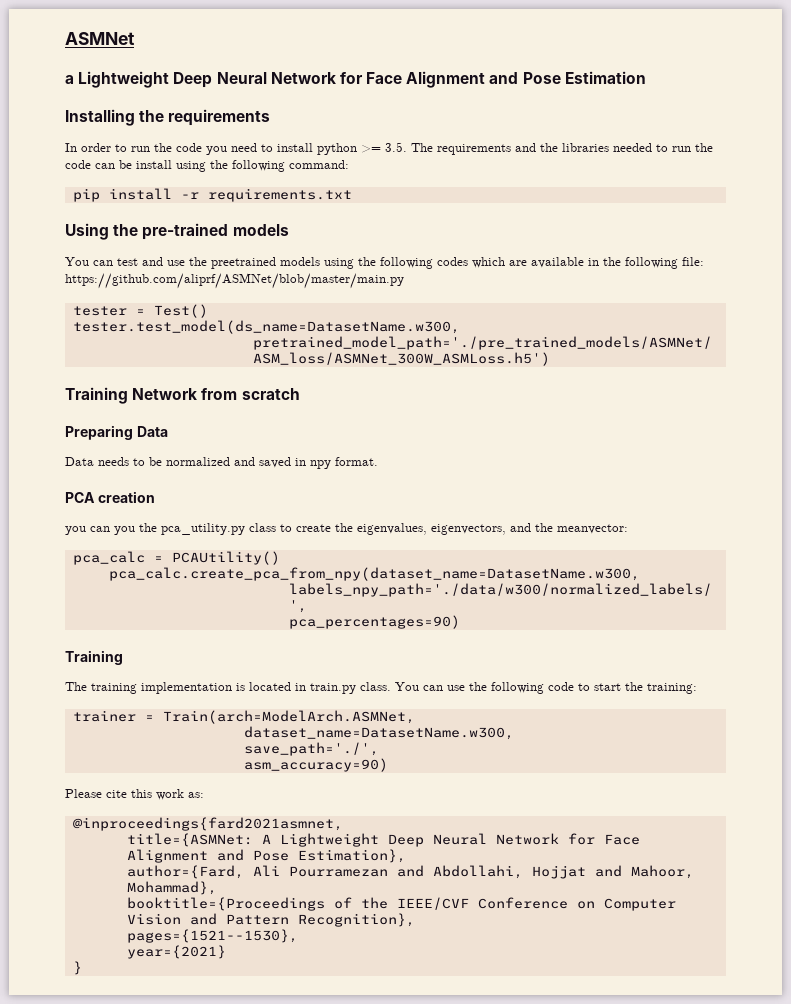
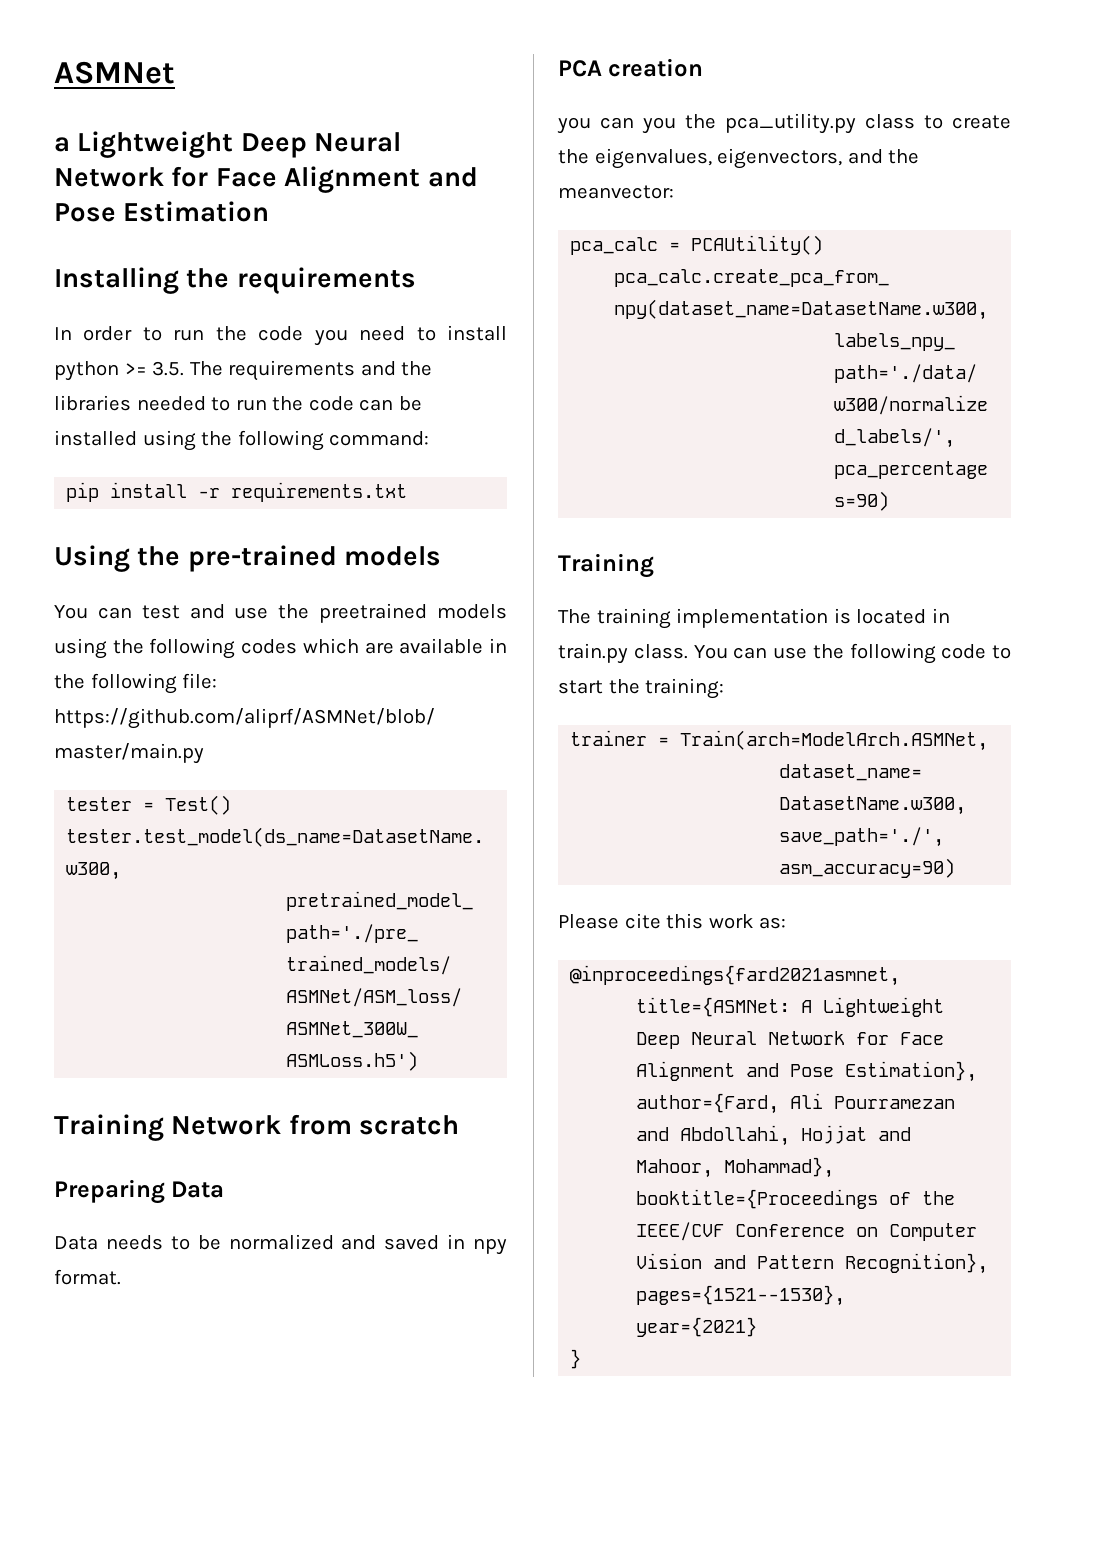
- In order to run the code you need to install python >= 3.5. The requirements and the libraries needed to run the code can be install using the following command:
+ In order to run the code you need to install python >= 3.5. The requirements and the libraries needed to run the code can be installed using the following command:

